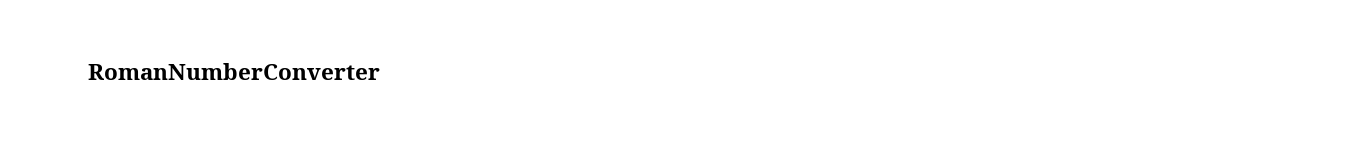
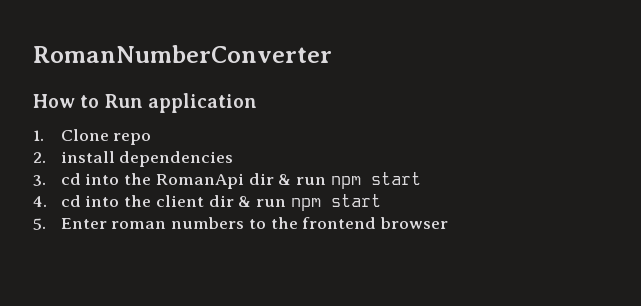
+ How to Run application
+ 1. Clone repo
+ 2. install dependencies
+ 3. cd into the RomanApi dir & run npm start
+ 4. cd into the client dir & run npm start
+ 5. Enter roman numbers to the frontend browser

